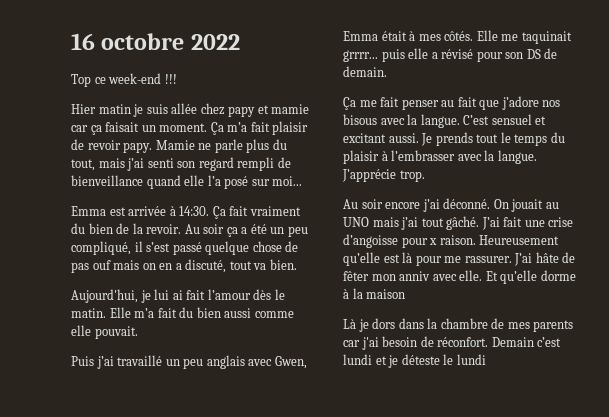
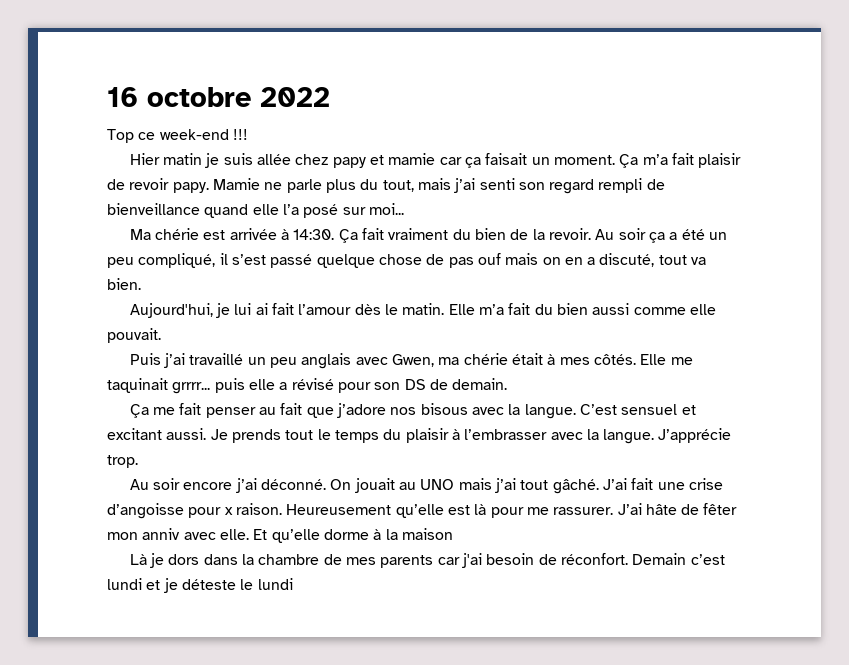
- Emma est arrivée à 14:30.
+ Ma chérie est arrivée à 14:30.
- Puis j’ai travaillé un peu anglais avec Gwen, Emma était à mes côtés.
+ Puis j’ai travaillé un peu anglais avec Gwen, ma chérie était à mes côtés.

